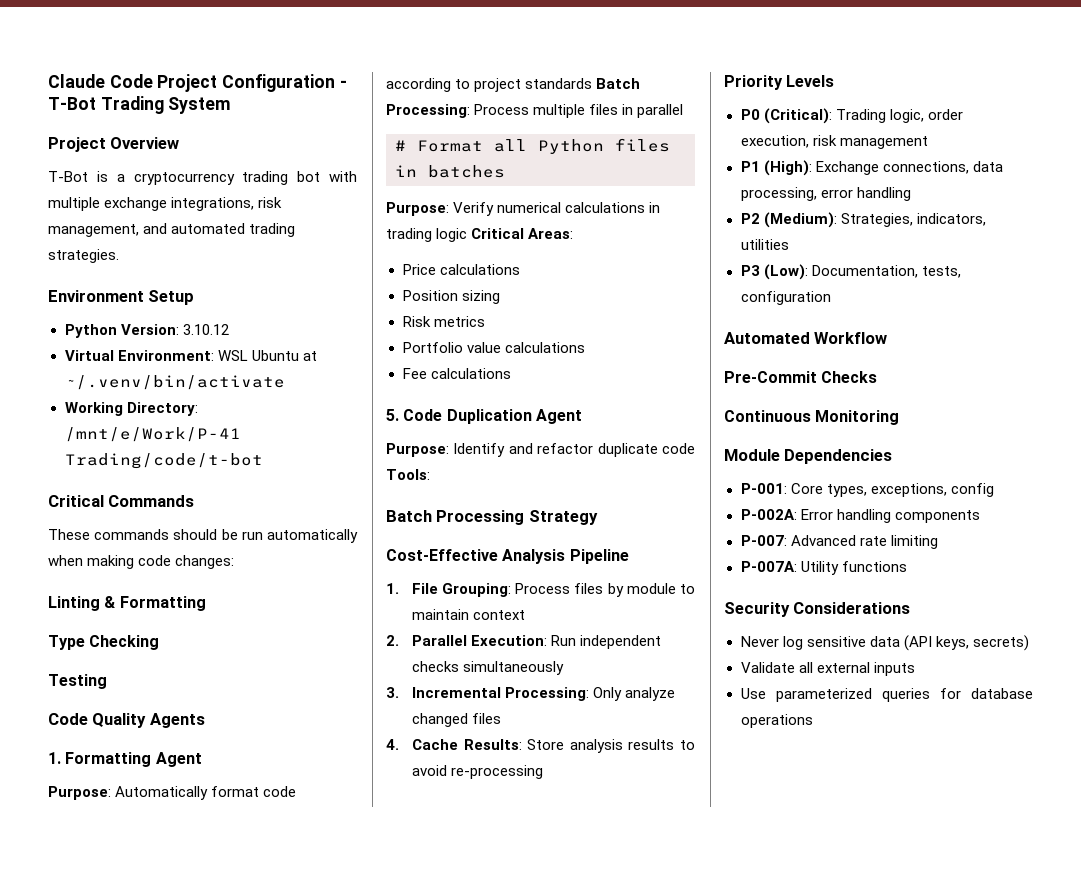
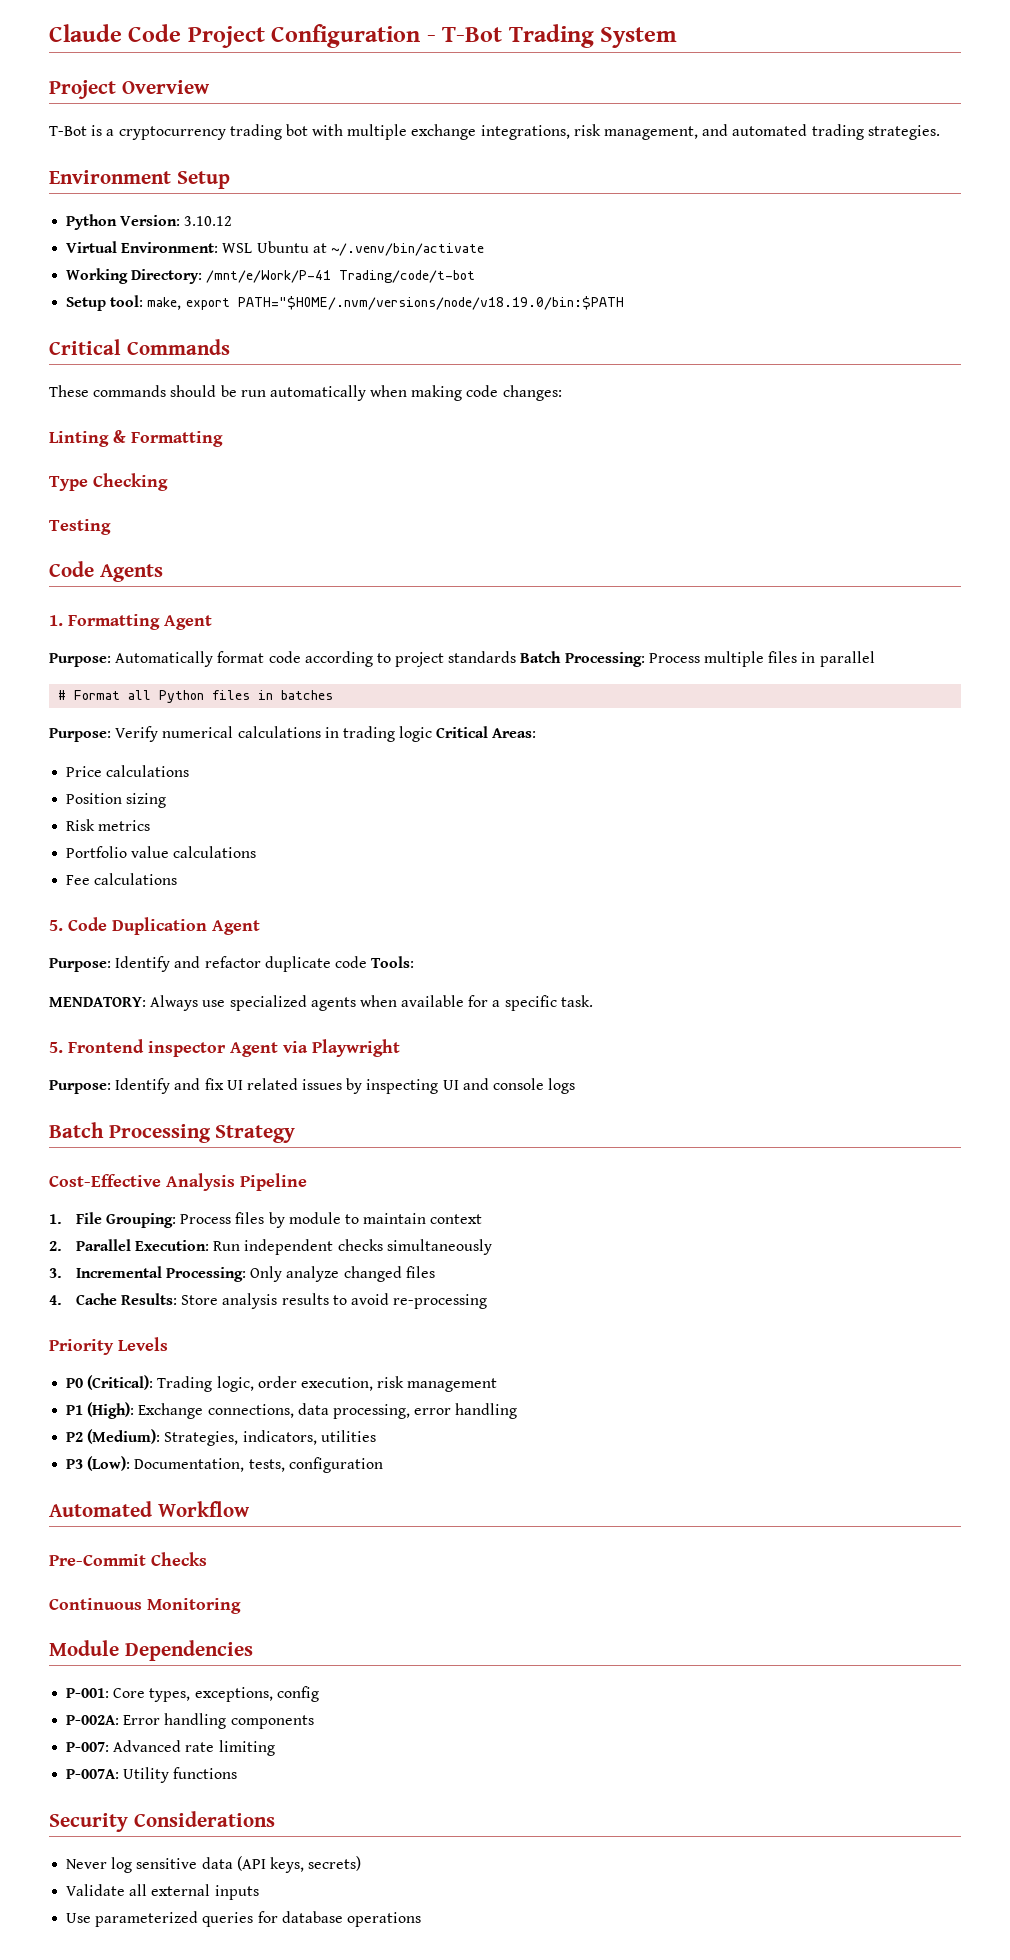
+ Setup tool: make, export PATH="$HOME/.nvm/versions/node/v18.19.0/bin:$PATH
- Code Quality Agents
+ Code Agents
+ MENDATORY: Always use specialized agents when available for a specific task.
+ 5. Frontend inspector Agent via Playwright
+ Purpose: Identify and fix UI related issues by inspecting UI and console logs

